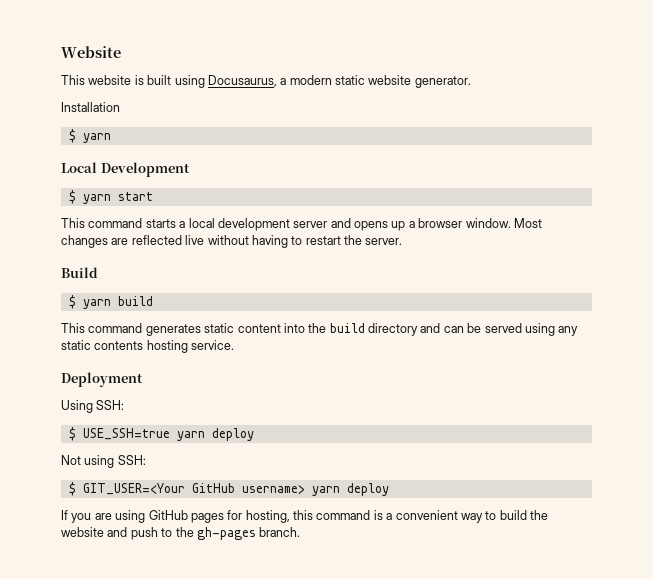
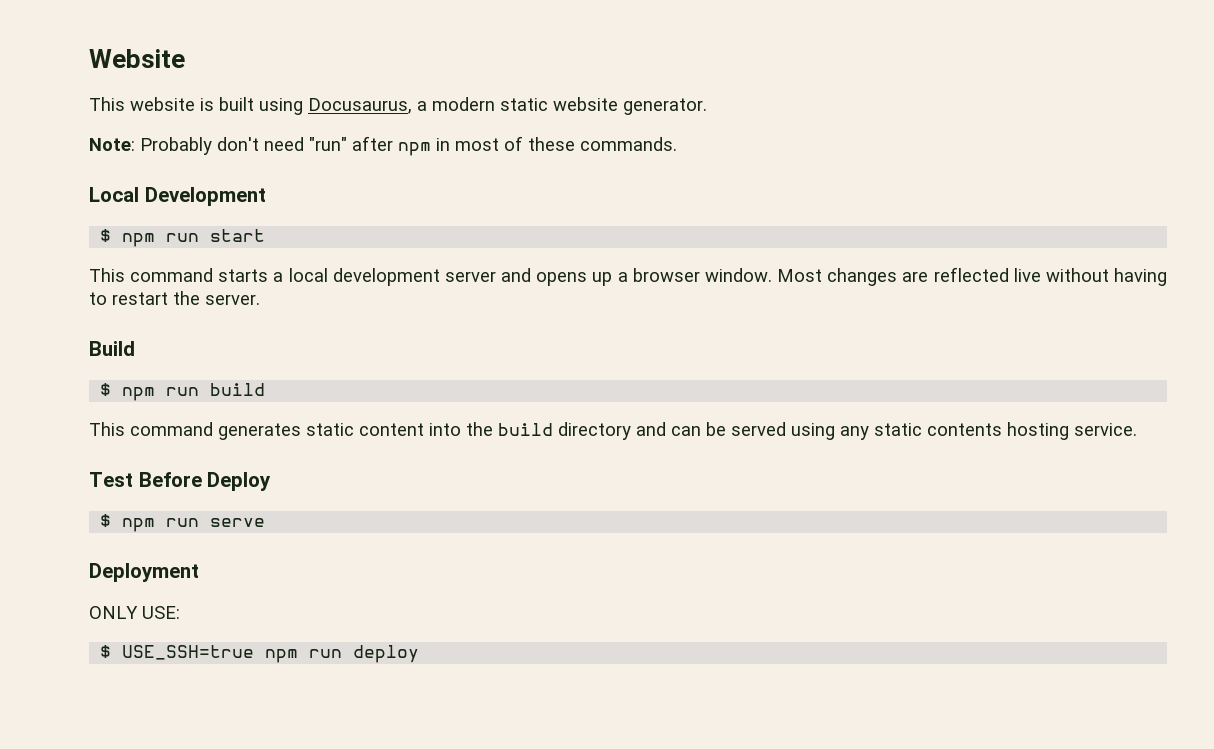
- Installation
- $ yarn
+ Note: Probably don't need "run" after npm in most of these commands.
- $ yarn start
+ $ npm run start
- $ yarn build
+ $ npm run build
+ Test Before Deploy
+ $ npm run serve
- Using SSH:
+ ONLY USE:
- $ USE_SSH=true yarn deploy
- Not using SSH:
- $ GIT_USER=<Your GitHub username> yarn deploy
- If you are using GitHub pages for hosting, this command is a convenient way to build the website and push to the gh-pages branch.
+ $ USE_SSH=true npm run deploy

